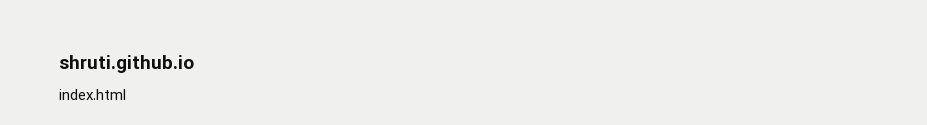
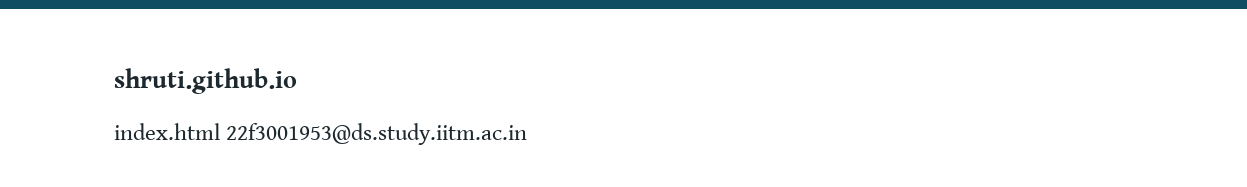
- index.html
+ index.html 22f3001953@ds.study.iitm.ac.in

